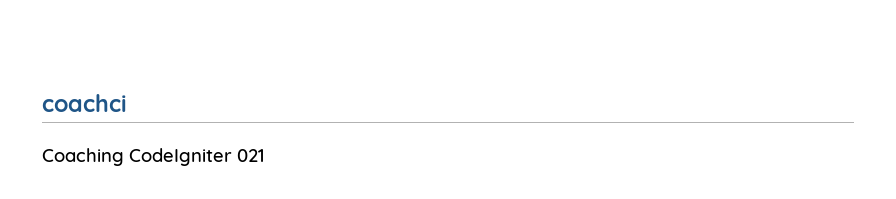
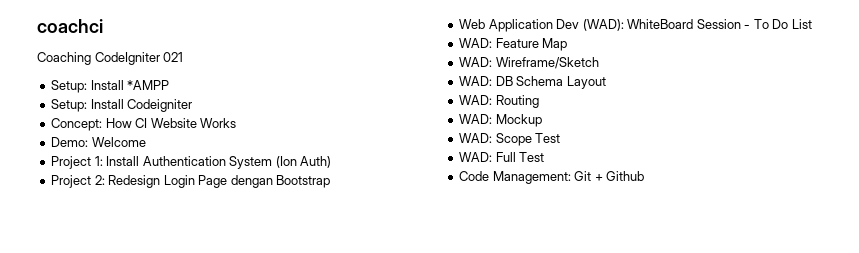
+ Setup: Install *AMPP
+ Setup: Install Codeigniter
+ Concept: How CI Website Works
+ Demo: Welcome
+ Project 1: Install Authentication System (Ion Auth)
+ Project 2: Redesign Login Page dengan Bootstrap
+ Web Application Dev (WAD): WhiteBoard Session - To Do List
+ WAD: Feature Map
+ WAD: Wireframe/Sketch
+ WAD: DB Schema Layout
+ WAD: Routing
+ WAD: Mockup
+ WAD: Scope Test
+ WAD: Full Test
+ Code Management: Git + Github

